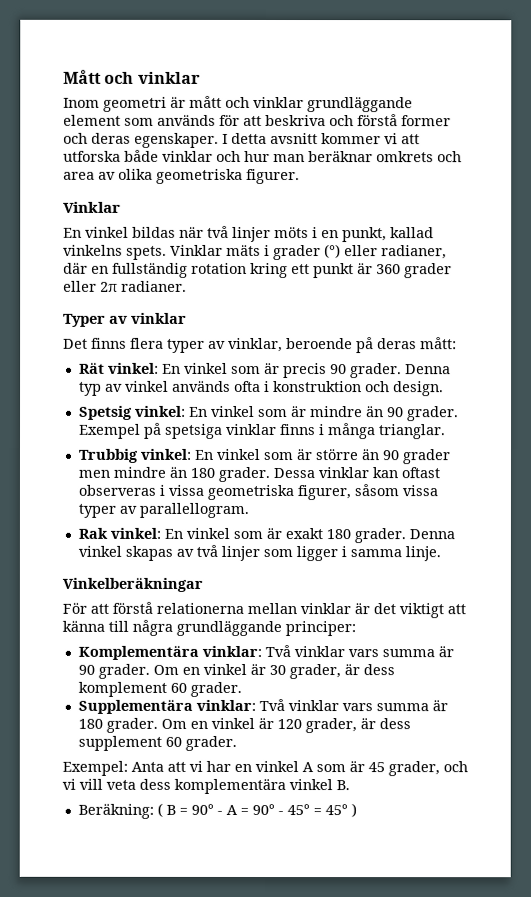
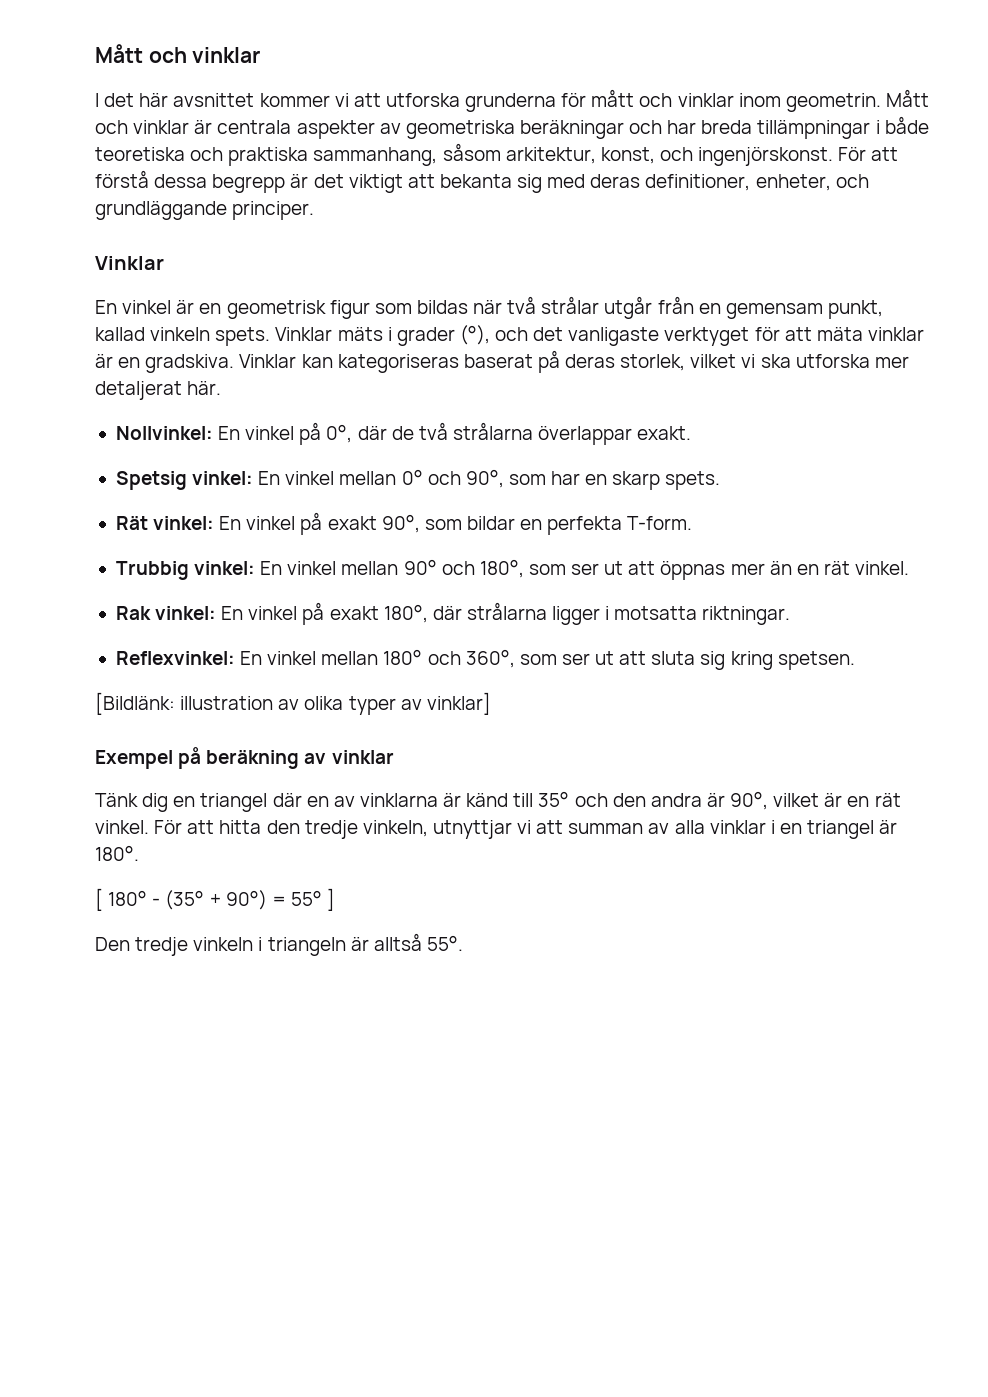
- Inom geometri är mått och vinklar grundläggande element som används för att beskriva och förstå former och deras egenskaper. I detta avsnitt kommer vi att utforska både vinklar och hur man beräknar omkrets och area av olika geometriska figurer.
+ I det här avsnittet kommer vi att utforska grunderna för mått och vinklar inom geometrin. Mått och vinklar är centrala aspekter av geometriska beräkningar och har breda tillämpningar i både teoretiska och praktiska sammanhang, såsom arkitektur, konst, och ingenjörskonst. För att förstå dessa begrepp är det viktigt att bekanta sig med deras definitioner, enheter, och grundläggande principer.
  Vinklar
- En vinkel bildas när två linjer möts i en punkt, kallad vinkelns spets.
+ En vinkel är en geometrisk figur som bildas när två strålar utgår från en gemensam punkt, kallad vinkeln spets.
- Vinklar mäts i grader (°) eller radianer, där en fullständig rotation kring ett punkt är 360 grader eller 2π radianer.
- Typer av vinklar
- Det finns flera typer av vinklar, beroende på deras mått:
- Rät vinkel: En vinkel som är precis 90 grader. Denna typ av vinkel används ofta i konstruktion och design.
- Spetsig vinkel: En vinkel som är mindre än 90 grader. Exempel på spetsiga vinklar finns i många trianglar.
- Trubbig vinkel: En vinkel som är större än 90 grader men mindre än 180 grader. Dessa vinklar kan oftast observeras i vissa geometriska figurer, såsom vissa typer av parallellogram.
- Rak vinkel: En vinkel som är exakt 180 grader. Denna vinkel skapas av två linjer som ligger i samma linje.
- Vinkelberäkningar
- För att förstå relationerna mellan vinklar är det viktigt att känna till några grundläggande principer:
- Komplementära vinklar: Två vinklar vars summa är 90 grader. Om en vinkel är 30 grader, är dess komplement 60 grader.
- Supplementära vinklar: Två vinklar vars summa är 180 grader. Om en vinkel är 120 grader, är dess supplement 60 grader.
- Exempel: Anta att vi har en vinkel A som är 45 grader, och vi vill veta dess komplementära vinkel B.
- Beräkning: ( B = 90° - A = 90° - 45° = 45° )
+ Vinklar mäts i grader (°), och det vanligaste verktyget för att mäta vinklar är en gradskiva. Vinklar kan kategoriseras baserat på deras storlek, vilket vi ska utforska mer detaljerat här.
+ Nollvinkel: En vinkel på 0°, där de två strålarna överlappar exakt.
+ Spetsig vinkel: En vinkel mellan 0° och 90°, som har en skarp spets.
+ Rät vinkel: En vinkel på exakt 90°, som bildar en perfekta T-form.
+ Trubbig vinkel: En vinkel mellan 90° och 180°, som ser ut att öppnas mer än en rät vinkel.
+ Rak vinkel: En vinkel på exakt 180°, där strålarna ligger i motsatta riktningar.
+ Reflexvinkel: En vinkel mellan 180° och 360°, som ser ut att sluta sig kring spetsen.
+ [Bildlänk: illustration av olika typer av vinklar]
+ Exempel på beräkning av vinklar
+ Tänk dig en triangel där en av vinklarna är känd till 35° och den andra är 90°, vilket är en rät vinkel. För att hitta den tredje vinkeln, utnyttjar vi att summan av alla vinklar i en triangel är 180°.
+ [ 180° - (35° + 90°) = 55° ]
+ Den tredje vinkeln i triangeln är alltså 55°.

